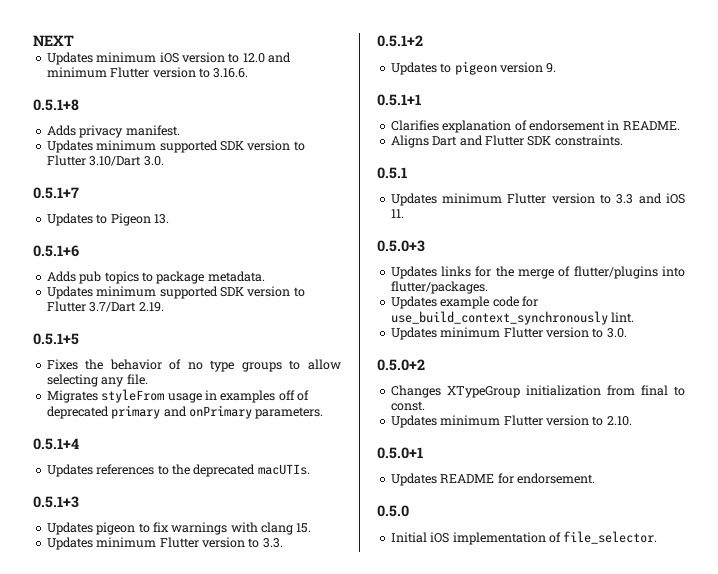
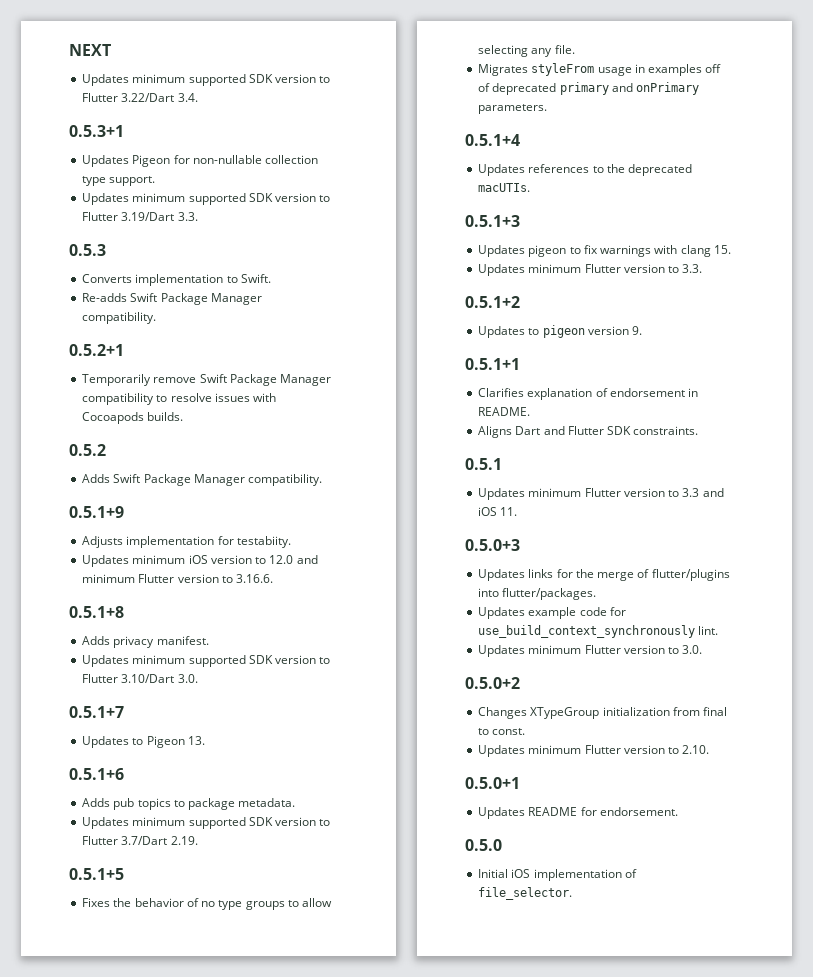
+ Updates minimum supported SDK version to Flutter 3.22/Dart 3.4.
+ 0.5.3+1
+ Updates Pigeon for non-nullable collection type support.
+ Updates minimum supported SDK version to Flutter 3.19/Dart 3.3.
+ 0.5.3
+ Converts implementation to Swift.
+ Re-adds Swift Package Manager compatibility.
+ 0.5.2+1
+ Temporarily remove Swift Package Manager compatibility to resolve issues with Cocoapods builds.
+ 0.5.2
+ Adds Swift Package Manager compatibility.
+ 0.5.1+9
+ Adjusts implementation for testabiity.

